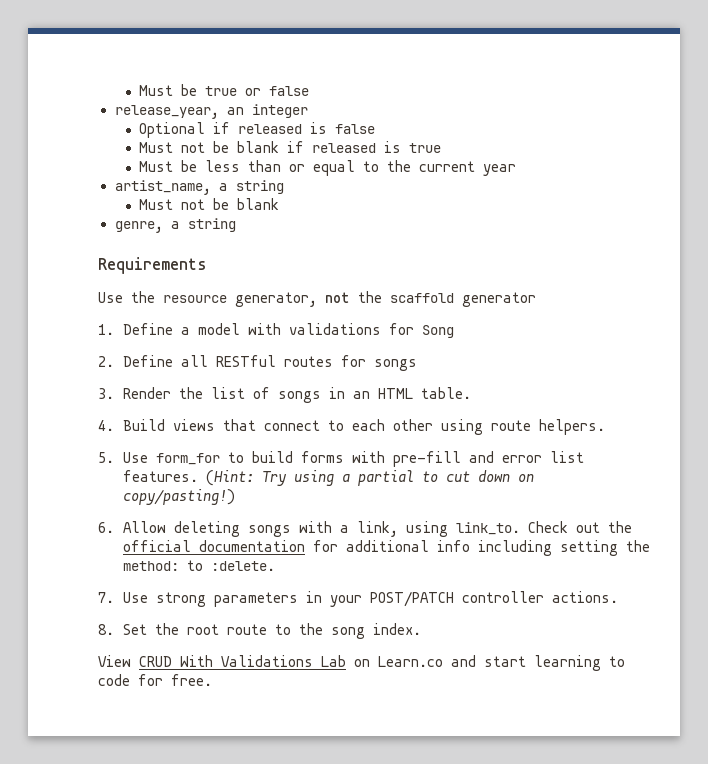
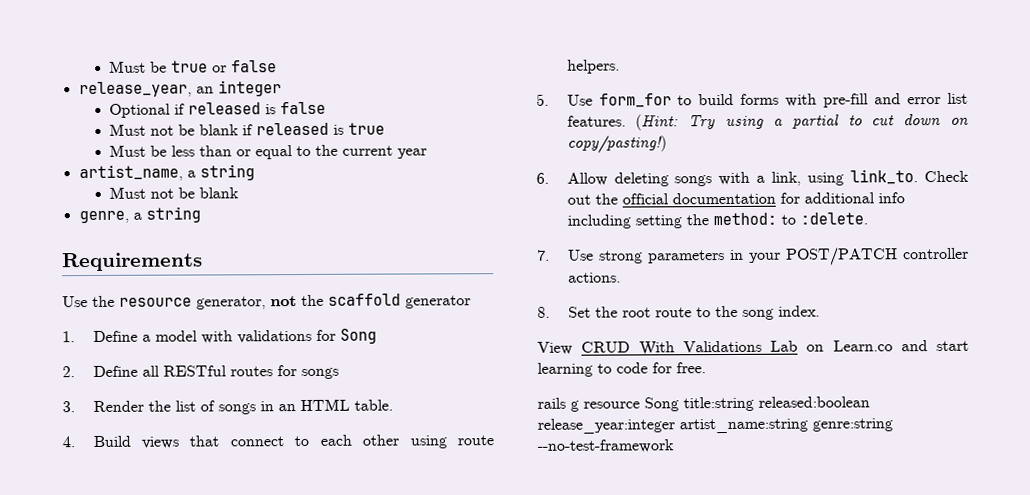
+ rails g resource Song title:string released:boolean release_year:integer artist_name:string genre:string --no-test-framework

